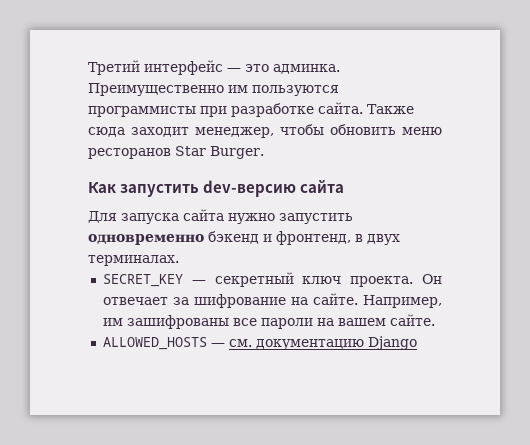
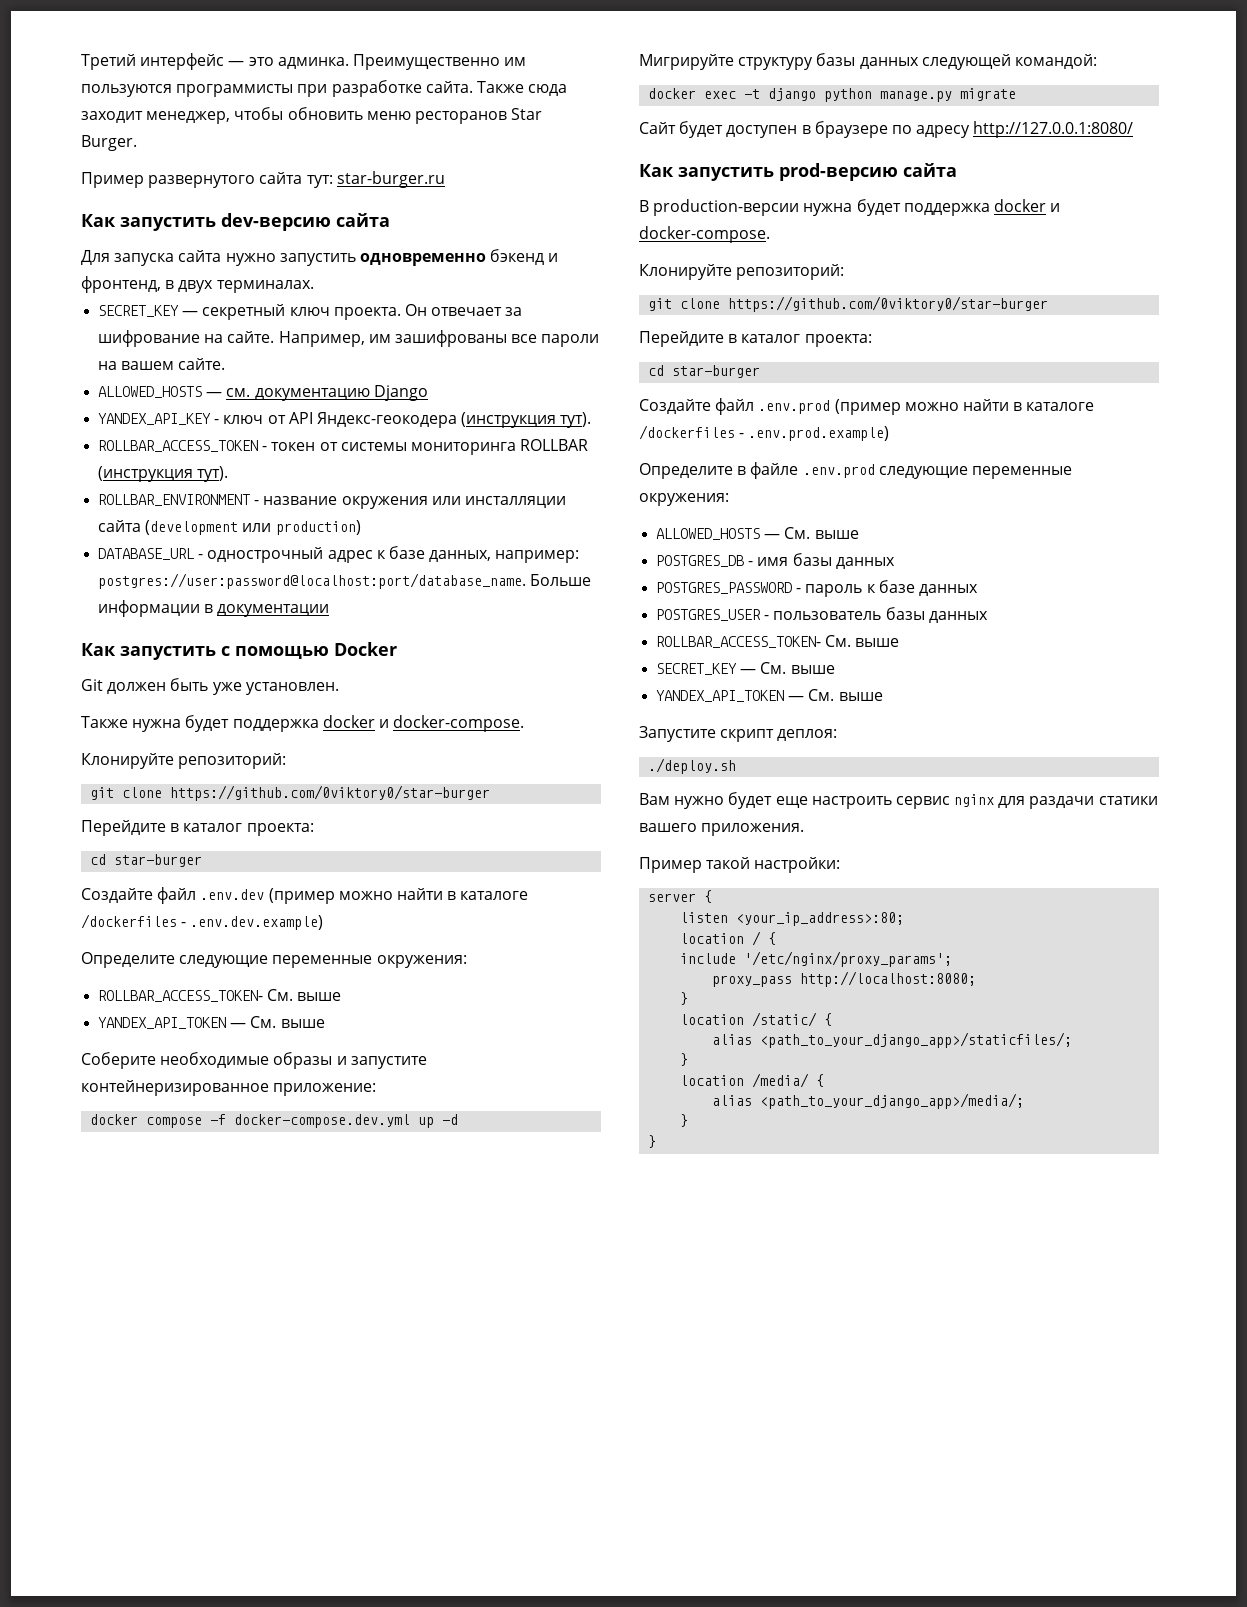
+ Пример развернутого сайта тут: star-burger.ru
+ YANDEX_API_KEY - ключ от API Яндекс-геокодера (инструкция тут).
+ ROLLBAR_ACCESS_TOKEN - токен от системы мониторинга ROLLBAR (инструкция тут).
+ ROLLBAR_ENVIRONMENT - название окружения или инсталляции сайта (development или production)
+ DATABASE_URL - однострочный адрес к базе данных, например: postgres://user:password@localhost:port/database_name. Больше информации в документации
+ Как запустить с помощью Docker
+ Git должен быть уже установлен.
+ Также нужна будет поддержка docker и docker-compose.
+ Клонируйте репозиторий:
+ git clone https://github.com/0viktory0/star-burger
+ Перейдите в каталог проекта:
+ cd star-burger
+ Создайте файл .env.dev (пример можно найти в каталоге /dockerfiles - .env.dev.example)
+ Определите следующие переменные окружения:
+ ROLLBAR_ACCESS_TOKEN- См. выше
+ YANDEX_API_TOKEN — См. выше
+ Соберите необходимые образы и запустите контейнеризированное приложение:
+ docker compose -f docker-compose.dev.yml up -d
+ Мигрируйте структуру базы данных следующей командой:
+ docker exec -t django python manage.py migrate
+ Сайт будет доступен в браузере по адресу http://127.0.0.1:8080/
+ Как запустить prod-версию сайта
+ В production-версии нужна будет поддержка docker и docker-compose.
+ Клонируйте репозиторий:
+ git clone https://github.com/0viktory0/star-burger
+ Перейдите в каталог проекта:
+ cd star-burger
+ Создайте файл .env.prod (пример можно найти в каталоге /dockerfiles - .env.prod.example)
+ Определите в файле .env.prod следующие переменные окружения:
+ ALLOWED_HOSTS — См. выше
+ POSTGRES_DB - имя базы данных
+ POSTGRES_PASSWORD - пароль к базе данных
+ POSTGRES_USER - пользователь базы данных
+ ROLLBAR_ACCESS_TOKEN- См. выше
+ SECRET_KEY — См. выше
+ YANDEX_API_TOKEN — См. выше
+ Запустите скрипт деплоя:
+ ./deploy.sh
+ Вам нужно будет еще настроить сервис nginx для раздачи статики вашего приложения.
+ Пример такой настройки:
+ server {
+ listen <your_ip_address>:80;
+ location / {
+ include '/etc/nginx/proxy_params';
+ proxy_pass http://localhost:8080;
+ }
+ location /static/ {
+ alias <path_to_your_django_app>/staticfiles/;
+ }
+ location /media/ {
+ alias <path_to_your_django_app>/media/;
+ }
+ }

